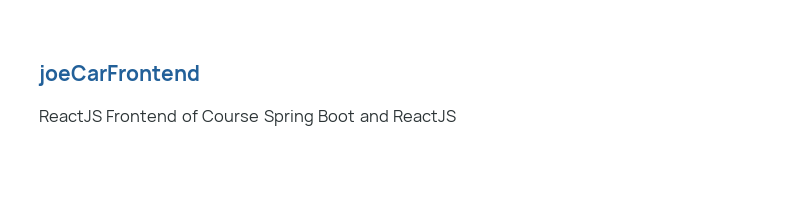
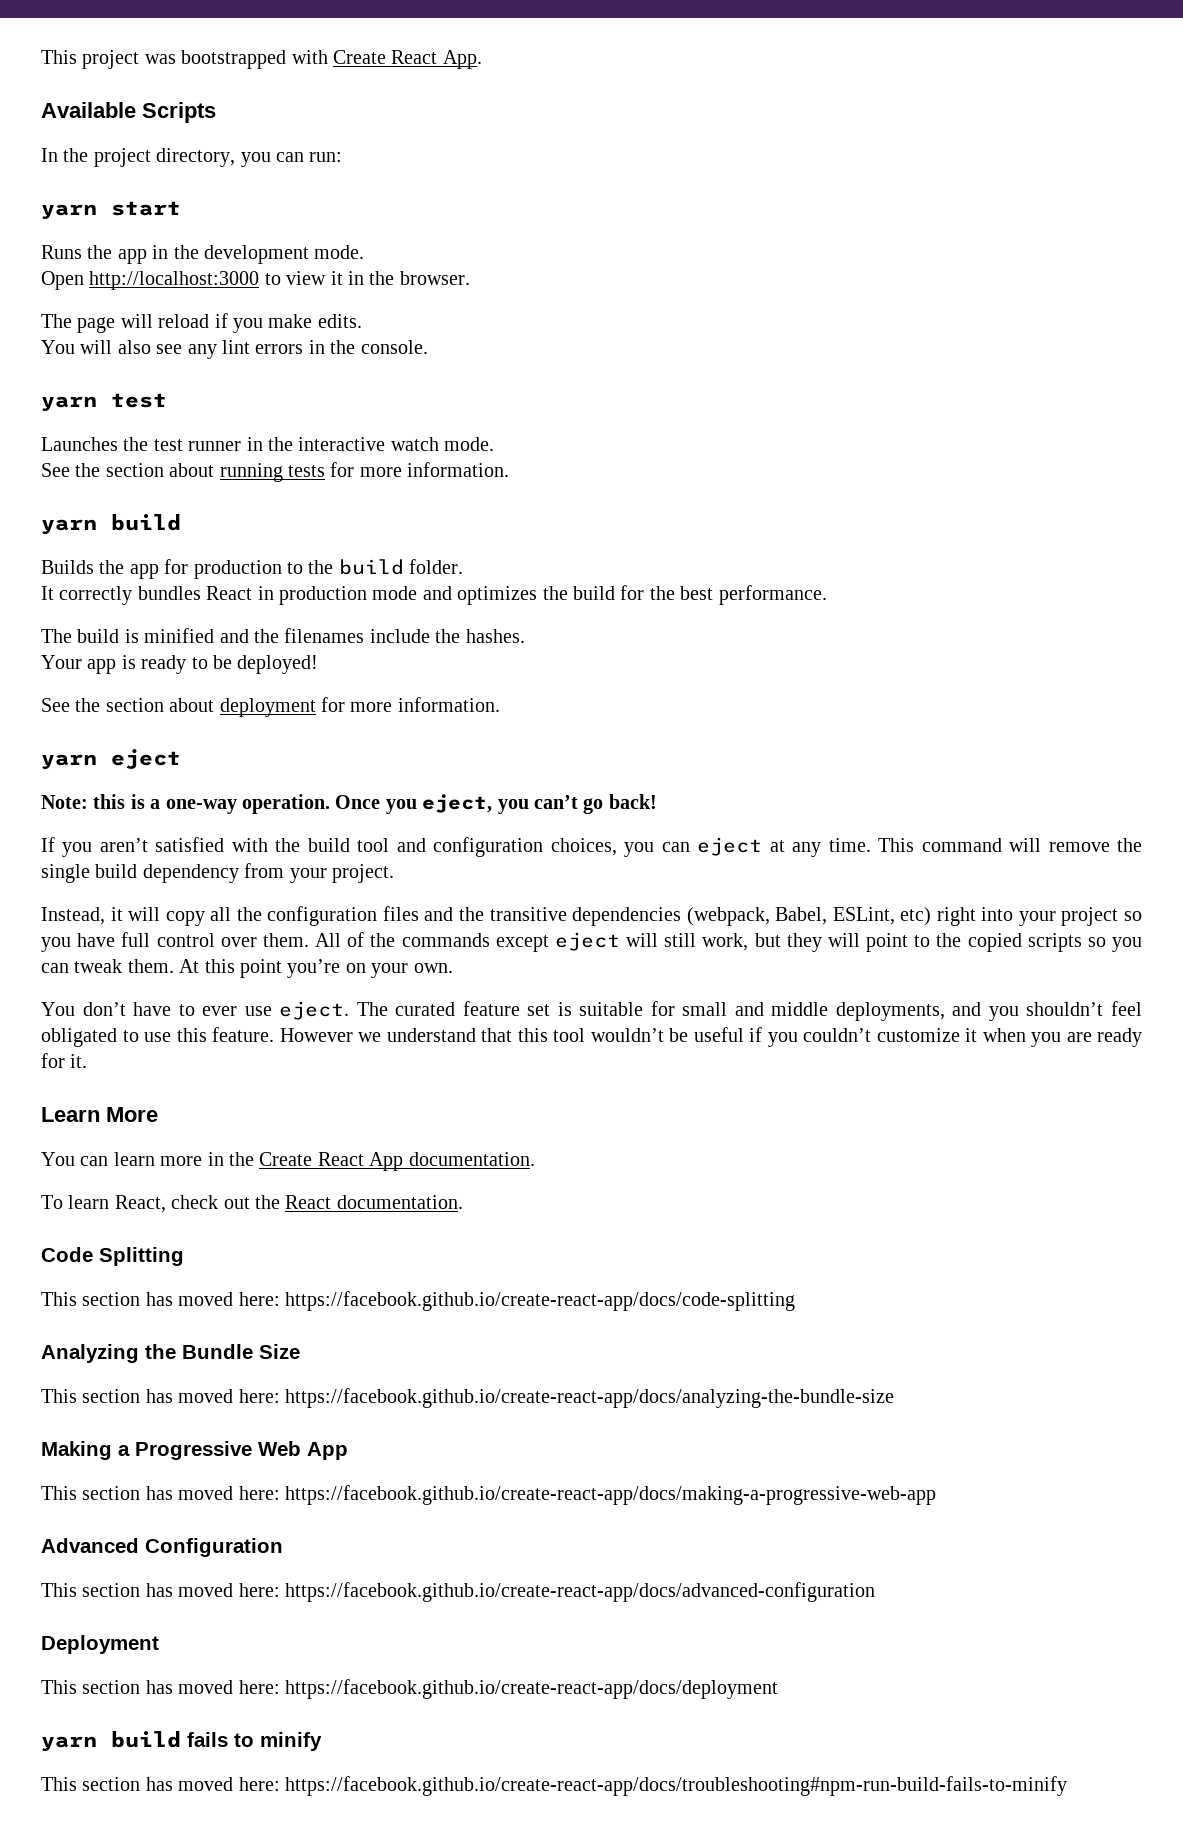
- joeCarFrontend
- ReactJS Frontend of Course Spring Boot and ReactJS
+ This project was bootstrapped with Create React App.
+ Available Scripts
+ In the project directory, you can run:
+ yarn start
+ Runs the app in the development mode.
+ Open http://localhost:3000 to view it in the browser.
+ The page will reload if you make edits.
+ You will also see any lint errors in the console.
+ yarn test
+ Launches the test runner in the interactive watch mode.
+ See the section about running tests for more information.
+ yarn build
+ Builds the app for production to the build folder.
+ It correctly bundles React in production mode and optimizes the build for the best performance.
+ The build is minified and the filenames include the hashes.
+ Your app is ready to be deployed!
+ See the section about deployment for more information.
+ yarn eject
+ Note: this is a one-way operation. Once you eject, you can’t go back!
+ If you aren’t satisfied with the build tool and configuration choices, you can eject at any time. This command will remove the single build dependency from your project.
+ Instead, it will copy all the configuration files and the transitive dependencies (webpack, Babel, ESLint, etc) right into your project so you have full control over them. All of the commands except eject will still work, but they will point to the copied scripts so you can tweak them. At this point you’re on your own.
+ You don’t have to ever use eject. The curated feature set is suitable for small and middle deployments, and you shouldn’t feel obligated to use this feature. However we understand that this tool wouldn’t be useful if you couldn’t customize it when you are ready for it.
+ Learn More
+ You can learn more in the Create React App documentation.
+ To learn React, check out the React documentation.
+ Code Splitting
+ This section has moved here: https://facebook.github.io/create-react-app/docs/code-splitting
+ Analyzing the Bundle Size
+ This section has moved here: https://facebook.github.io/create-react-app/docs/analyzing-the-bundle-size
+ Making a Progressive Web App
+ This section has moved here: https://facebook.github.io/create-react-app/docs/making-a-progressive-web-app
+ Advanced Configuration
+ This section has moved here: https://facebook.github.io/create-react-app/docs/advanced-configuration
+ Deployment
+ This section has moved here: https://facebook.github.io/create-react-app/docs/deployment
+ yarn build fails to minify
+ This section has moved here: https://facebook.github.io/create-react-app/docs/troubleshooting#npm-run-build-fails-to-minify

